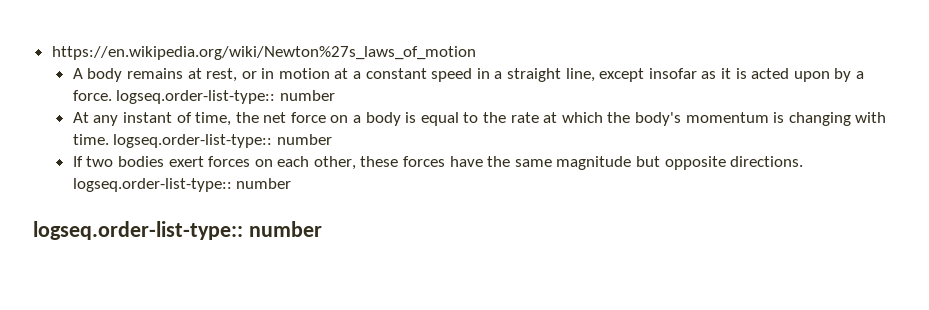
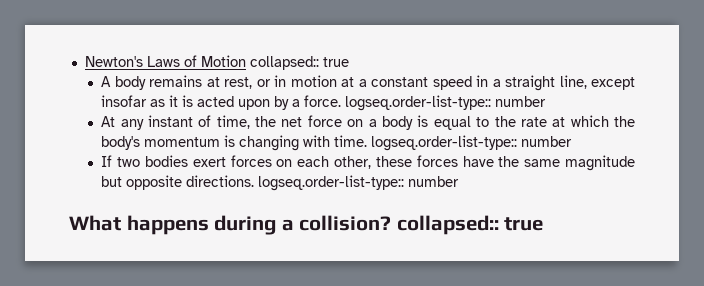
- https://en.wikipedia.org/wiki/Newton%27s_laws_of_motion
+ Newton's Laws of Motion collapsed:: true
  If two bodies exert forces on each other, these forces have the same magnitude but opposite directions. logseq.order-list-type:: number
- logseq.order-list-type:: number
+ What happens during a collision? collapsed:: true

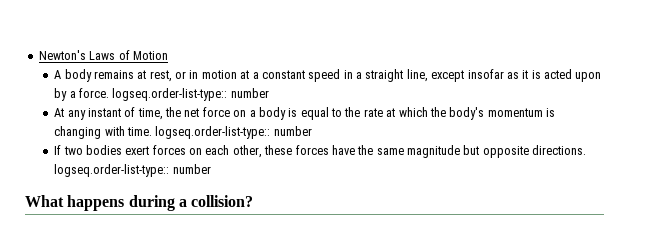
- Newton's Laws of Motion collapsed:: true
+ Newton's Laws of Motion
- What happens during a collision? collapsed:: true
+ What happens during a collision?

